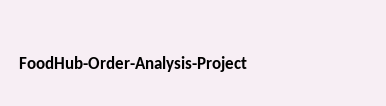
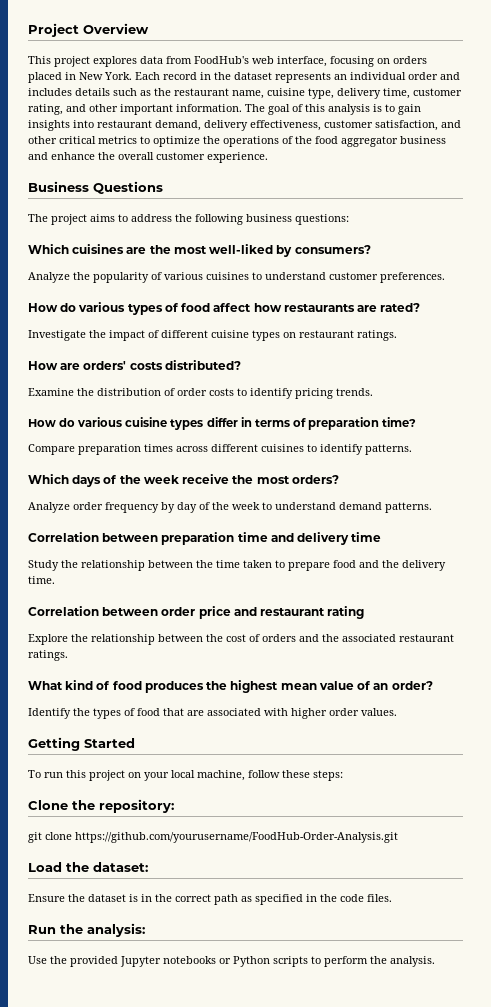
- FoodHub-Order-Analysis-Project
+ Project Overview
+ This project explores data from FoodHub's web interface, focusing on orders placed in New York. Each record in the dataset represents an individual order and includes details such as the restaurant name, cuisine type, delivery time, customer rating, and other important information. The goal of this analysis is to gain insights into restaurant demand, delivery effectiveness, customer satisfaction, and other critical metrics to optimize the operations of the food aggregator business and enhance the overall customer experience.
+ Business Questions
+ The project aims to address the following business questions:
+ Which cuisines are the most well-liked by consumers?
+ Analyze the popularity of various cuisines to understand customer preferences.
+ How do various types of food affect how restaurants are rated?
+ Investigate the impact of different cuisine types on restaurant ratings.
+ How are orders' costs distributed?
+ Examine the distribution of order costs to identify pricing trends.
+ How do various cuisine types differ in terms of preparation time?
+ Compare preparation times across different cuisines to identify patterns.
+ Which days of the week receive the most orders?
+ Analyze order frequency by day of the week to understand demand patterns.
+ Correlation between preparation time and delivery time
+ Study the relationship between the time taken to prepare food and the delivery time.
+ Correlation between order price and restaurant rating
+ Explore the relationship between the cost of orders and the associated restaurant ratings.
+ What kind of food produces the highest mean value of an order?
+ Identify the types of food that are associated with higher order values.
+ Getting Started
+ To run this project on your local machine, follow these steps:
+ Clone the repository:
+ git clone https://github.com/yourusername/FoodHub-Order-Analysis.git
+ Load the dataset:
+ Ensure the dataset is in the correct path as specified in the code files.
+ Run the analysis:
+ Use the provided Jupyter notebooks or Python scripts to perform the analysis.

